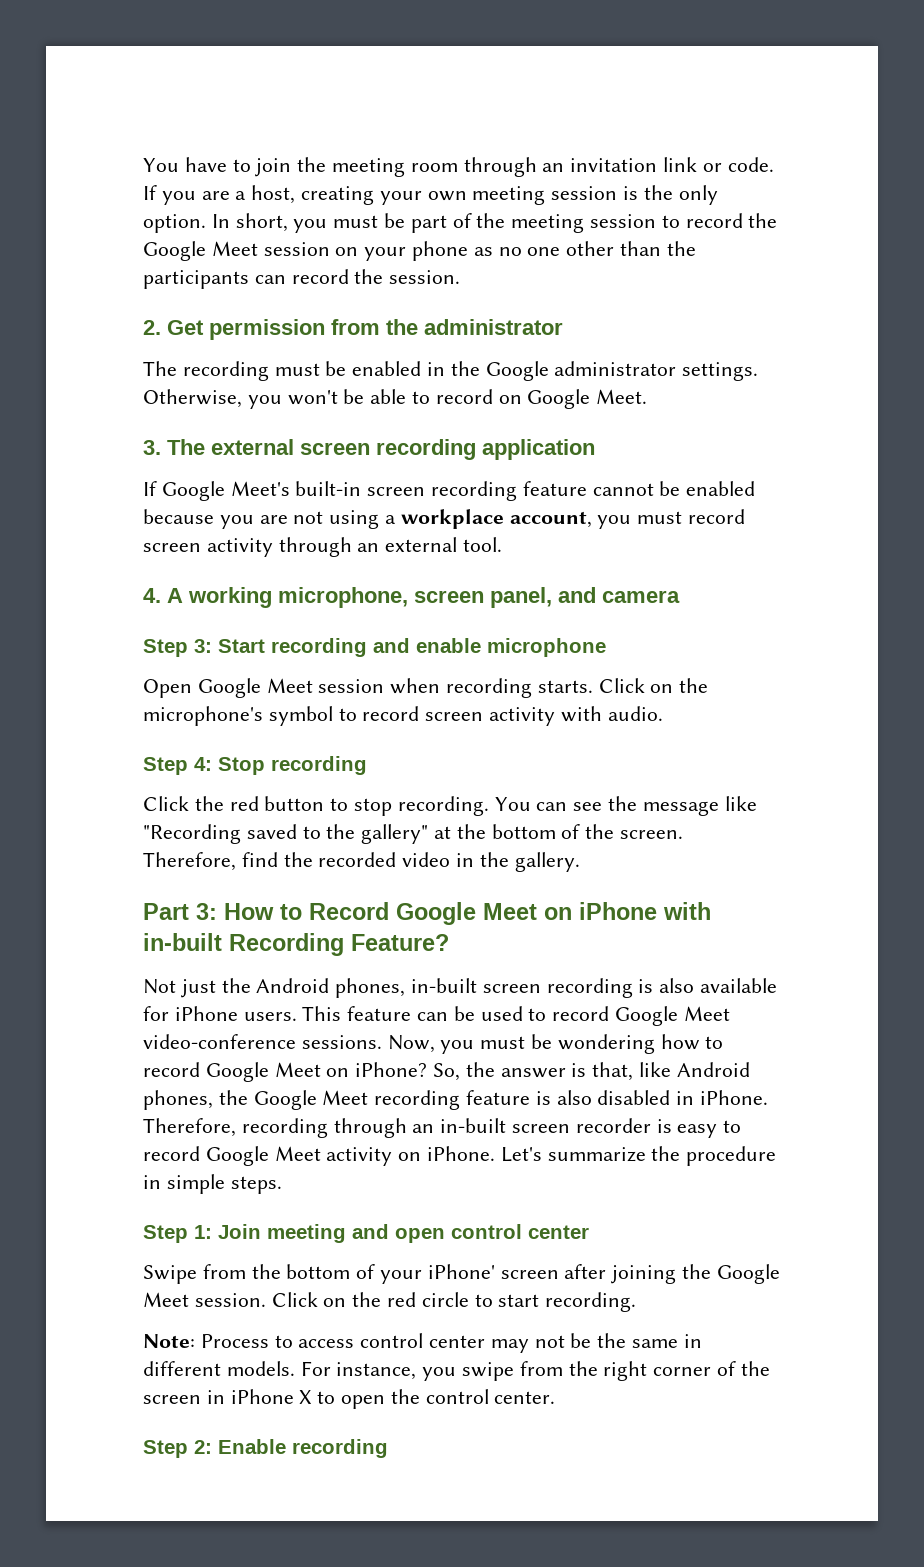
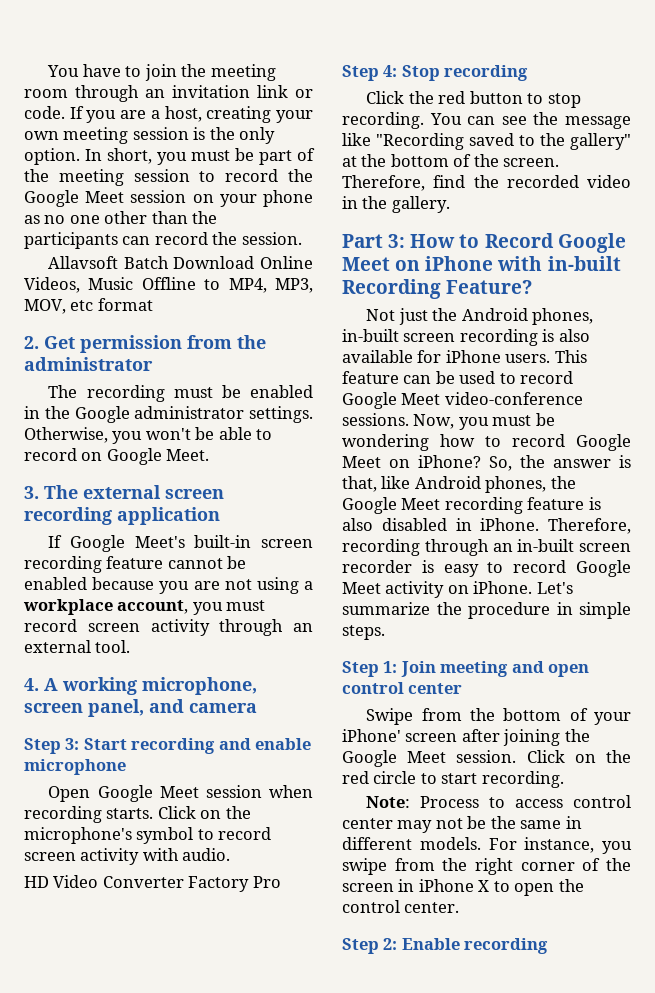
+ Allavsoft Batch Download Online Videos, Music Offline to MP4, MP3, MOV, etc format
+ HD Video Converter Factory Pro

